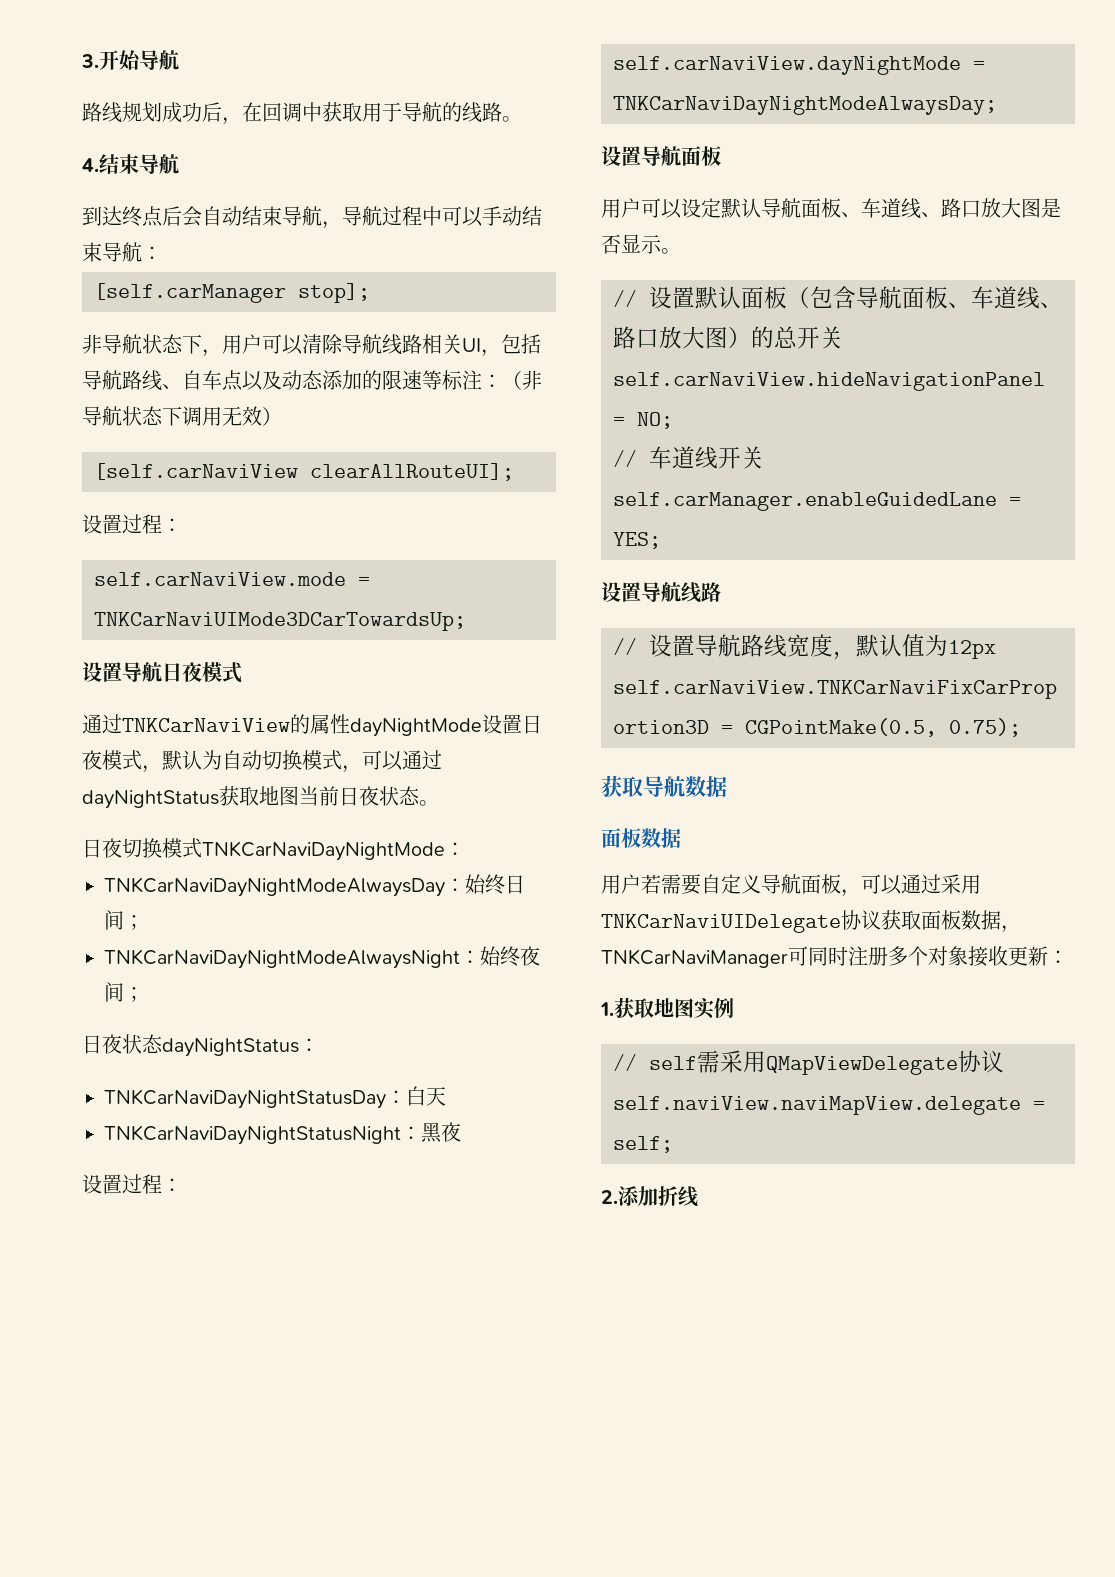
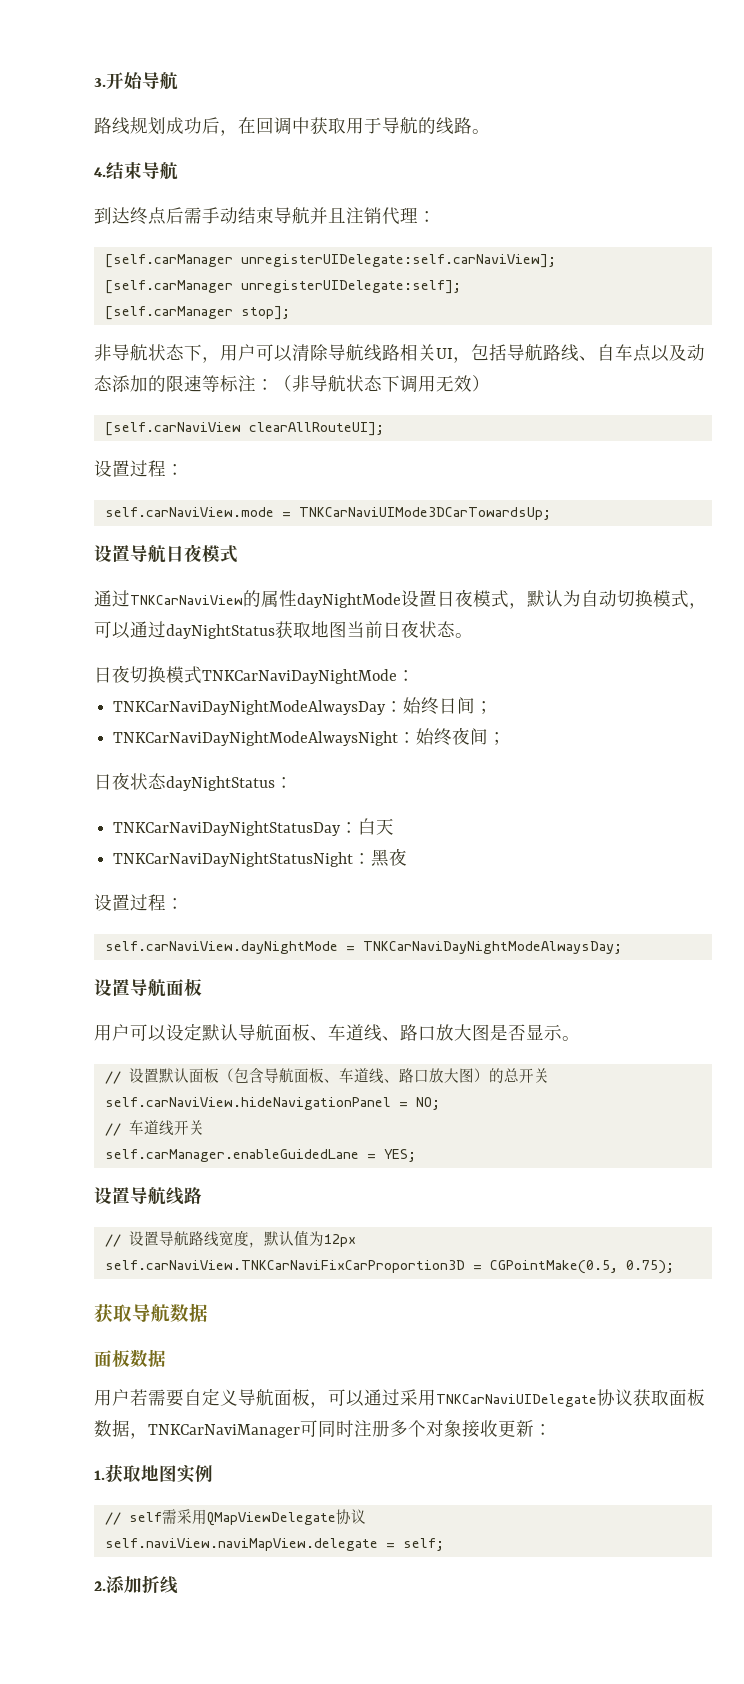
- 到达终点后会自动结束导航，导航过程中可以手动结束导航：
+ 到达终点后需手动结束导航并且注销代理：
+ [self.carManager unregisterUIDelegate:self.carNaviView];
+ [self.carManager unregisterUIDelegate:self];

